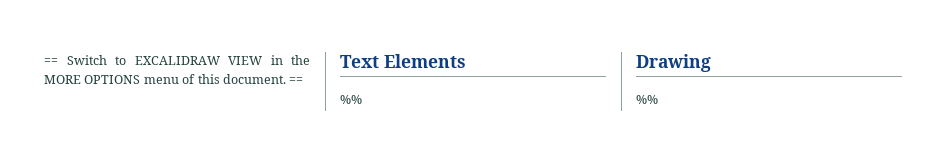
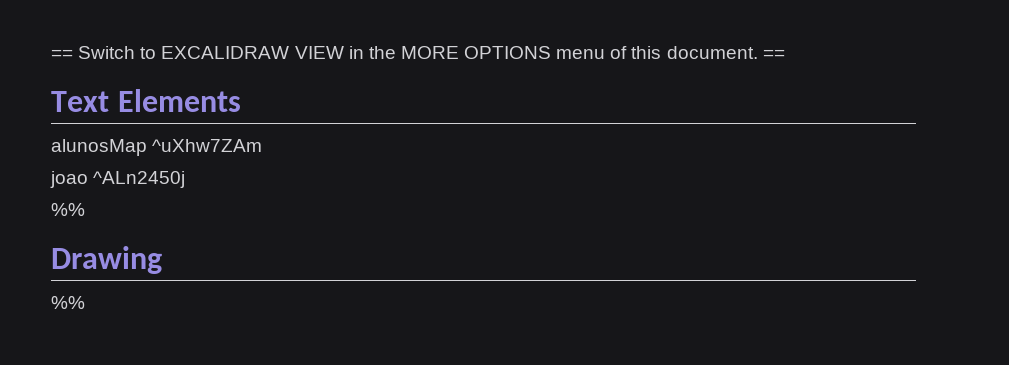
+ alunosMap ^uXhw7ZAm
+ joao ^ALn2450j

